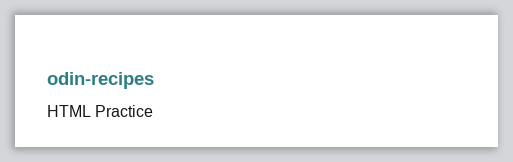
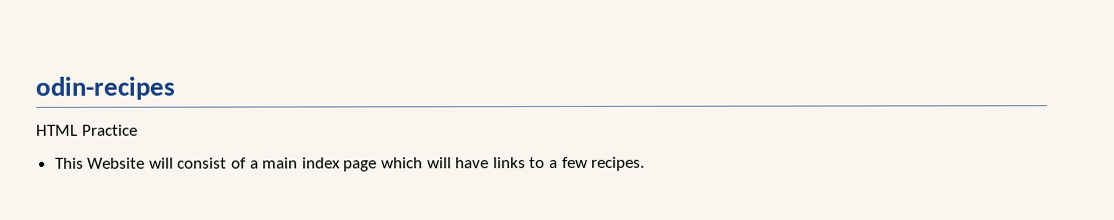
+ This Website will consist of a main index page which will have links to a few recipes.

